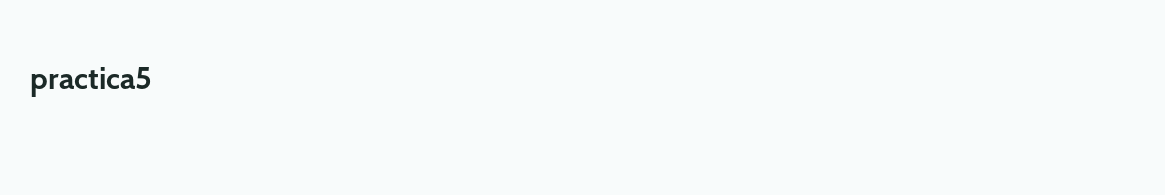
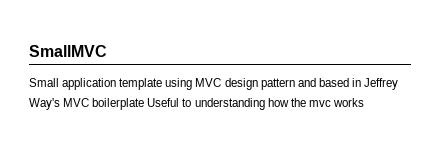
- practica5
+ SmallMVC
+ Small application template using MVC design pattern and based in Jeffrey Way's MVC boilerplate Useful to understanding how the mvc works

